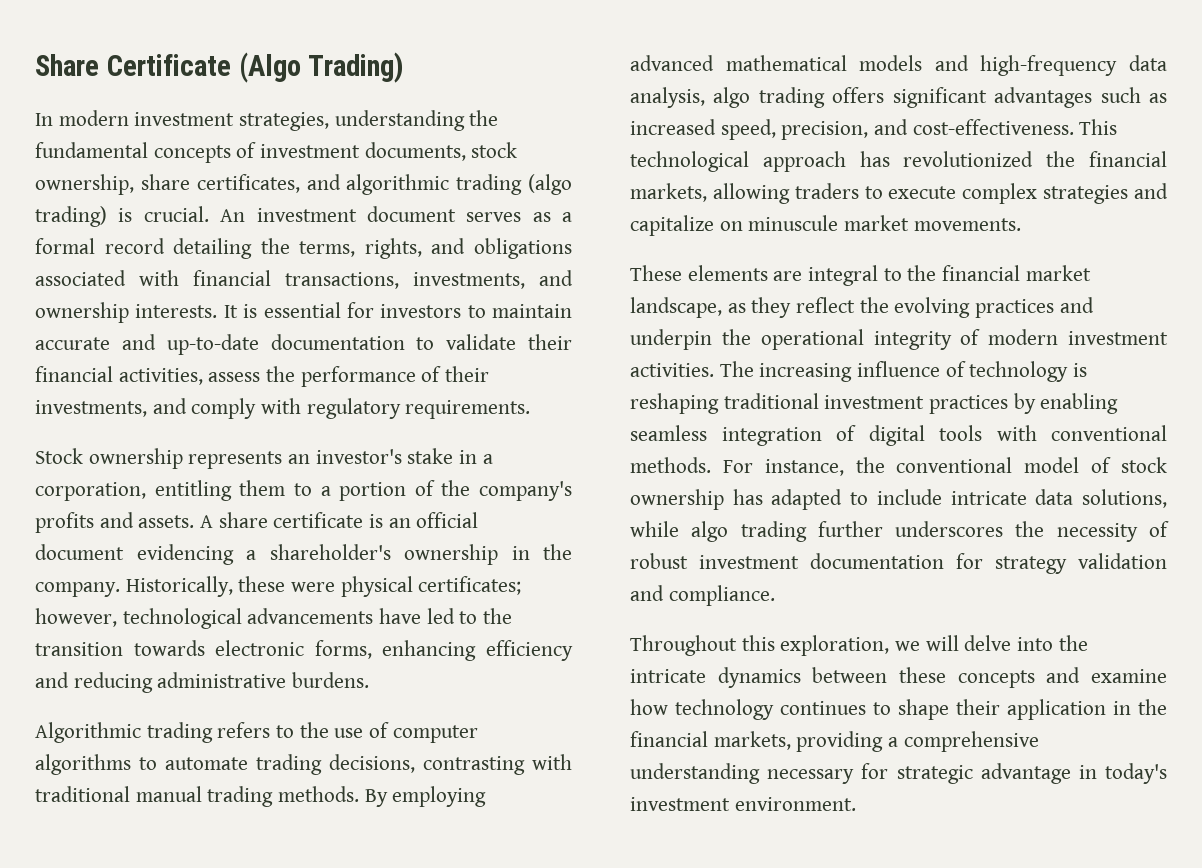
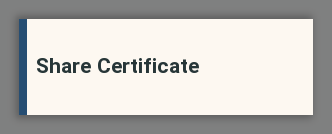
- Share Certificate (Algo Trading)
- In modern investment strategies, understanding the fundamental concepts of investment documents, stock ownership, share certificates, and algorithmic trading (algo trading) is crucial. An investment document serves as a formal record detailing the terms, rights, and obligations associated with financial transactions, investments, and ownership interests. It is essential for investors to maintain accurate and up-to-date documentation to validate their financial activities, assess the performance of their investments, and comply with regulatory requirements.
- Stock ownership represents an investor's stake in a corporation, entitling them to a portion of the company's profits and assets. A share certificate is an official document evidencing a shareholder's ownership in the company. Historically, these were physical certificates; however, technological advancements have led to the transition towards electronic forms, enhancing efficiency and reducing administrative burdens.
- Algorithmic trading refers to the use of computer algorithms to automate trading decisions, contrasting with traditional manual trading methods. By employing advanced mathematical models and high-frequency data analysis, algo trading offers significant advantages such as increased speed, precision, and cost-effectiveness. This technological approach has revolutionized the financial markets, allowing traders to execute complex strategies and capitalize on minuscule market movements.
- These elements are integral to the financial market landscape, as they reflect the evolving practices and underpin the operational integrity of modern investment activities. The increasing influence of technology is reshaping traditional investment practices by enabling seamless integration of digital tools with conventional methods. For instance, the conventional model of stock ownership has adapted to include intricate data solutions, while algo trading further underscores the necessity of robust investment documentation for strategy validation and compliance.
- Throughout this exploration, we will delve into the intricate dynamics between these concepts and examine how technology continues to shape their application in the financial markets, providing a comprehensive understanding necessary for strategic advantage in today's investment environment.
+ Share Certificate

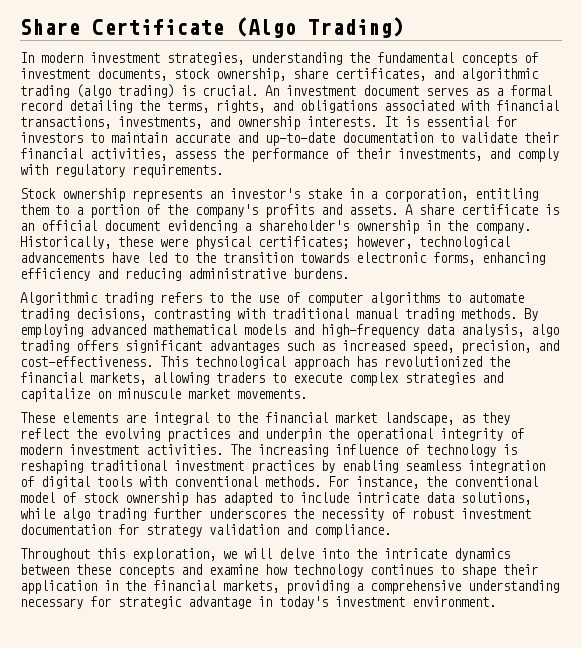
- Share Certificate
+ Share Certificate (Algo Trading)
+ In modern investment strategies, understanding the fundamental concepts of investment documents, stock ownership, share certificates, and algorithmic trading (algo trading) is crucial. An investment document serves as a formal record detailing the terms, rights, and obligations associated with financial transactions, investments, and ownership interests. It is essential for investors to maintain accurate and up-to-date documentation to validate their financial activities, assess the performance of their investments, and comply with regulatory requirements.
+ Stock ownership represents an investor's stake in a corporation, entitling them to a portion of the company's profits and assets. A share certificate is an official document evidencing a shareholder's ownership in the company. Historically, these were physical certificates; however, technological advancements have led to the transition towards electronic forms, enhancing efficiency and reducing administrative burdens.
+ Algorithmic trading refers to the use of computer algorithms to automate trading decisions, contrasting with traditional manual trading methods. By employing advanced mathematical models and high-frequency data analysis, algo trading offers significant advantages such as increased speed, precision, and cost-effectiveness. This technological approach has revolutionized the financial markets, allowing traders to execute complex strategies and capitalize on minuscule market movements.
+ These elements are integral to the financial market landscape, as they reflect the evolving practices and underpin the operational integrity of modern investment activities. The increasing influence of technology is reshaping traditional investment practices by enabling seamless integration of digital tools with conventional methods. For instance, the conventional model of stock ownership has adapted to include intricate data solutions, while algo trading further underscores the necessity of robust investment documentation for strategy validation and compliance.
+ Throughout this exploration, we will delve into the intricate dynamics between these concepts and examine how technology continues to shape their application in the financial markets, providing a comprehensive understanding necessary for strategic advantage in today's investment environment.

